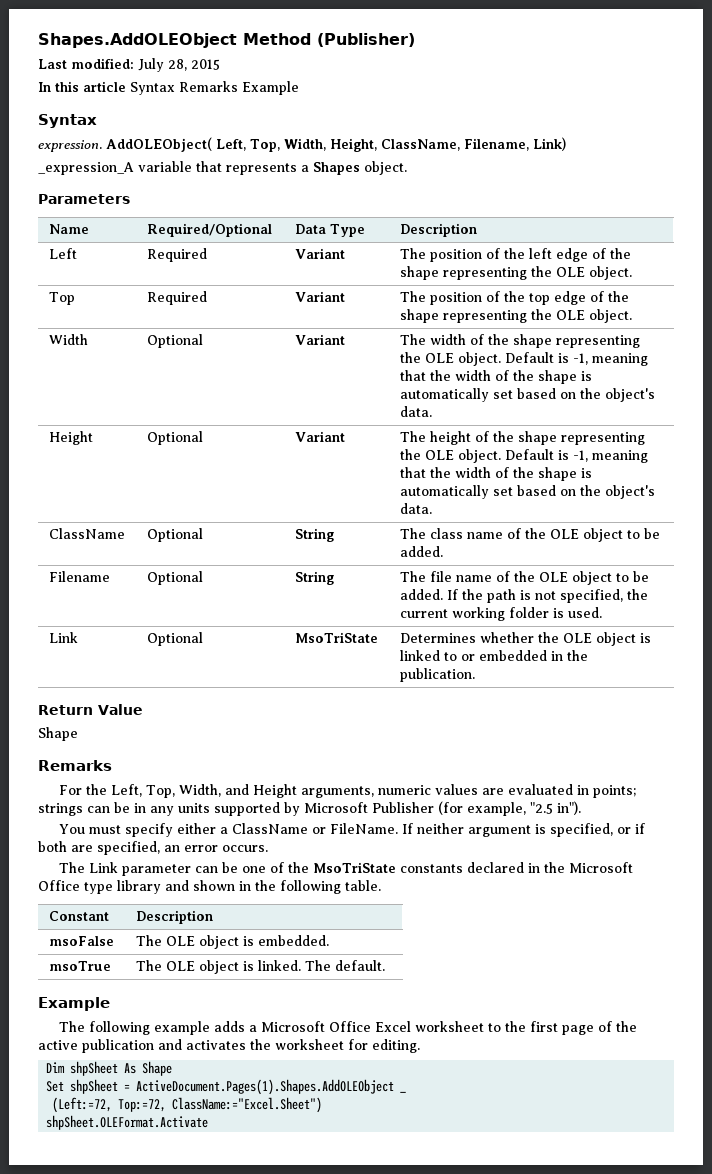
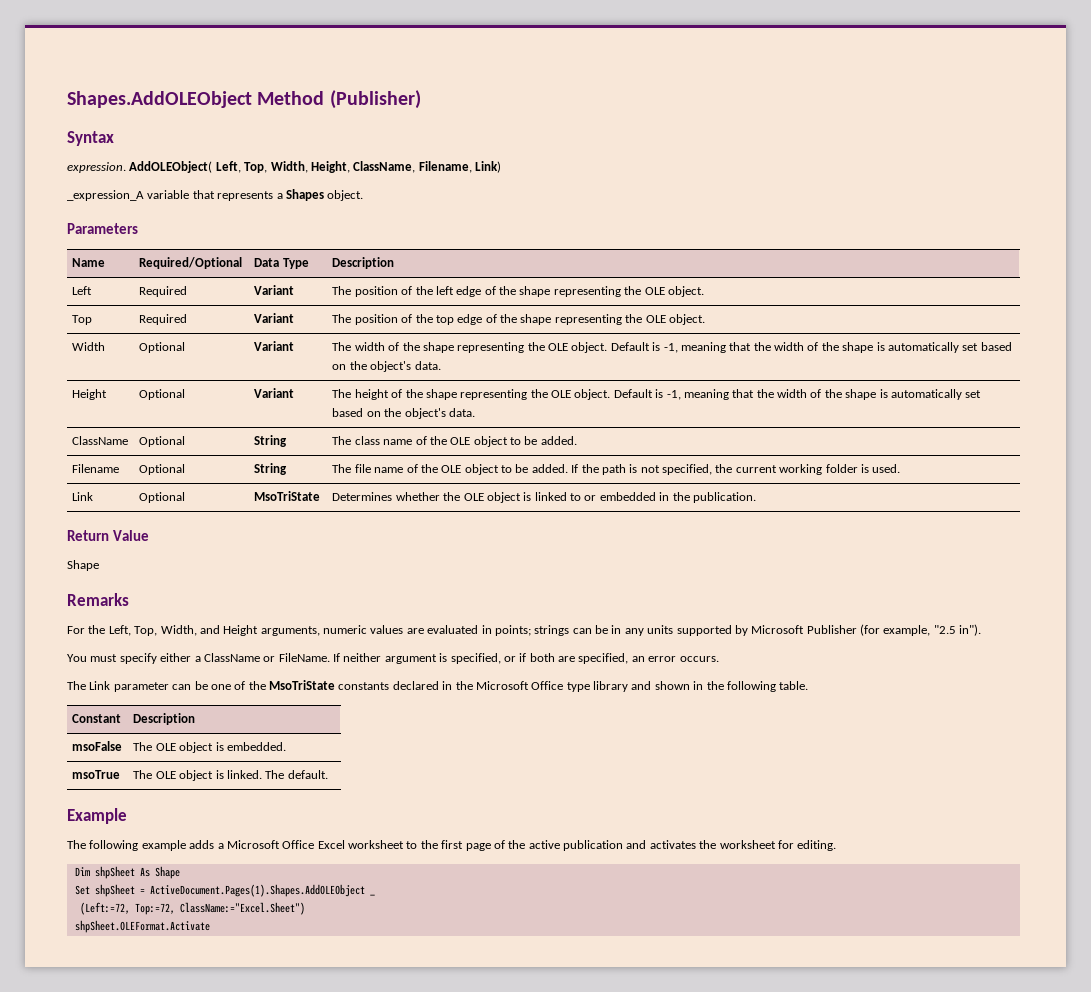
- Last modified: July 28, 2015
- In this article Syntax Remarks Example

